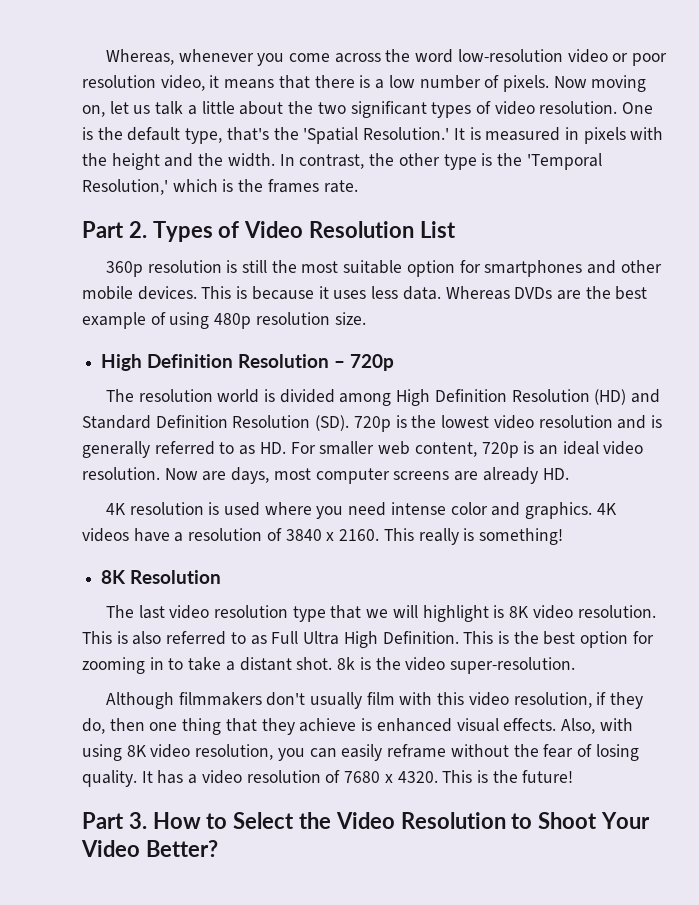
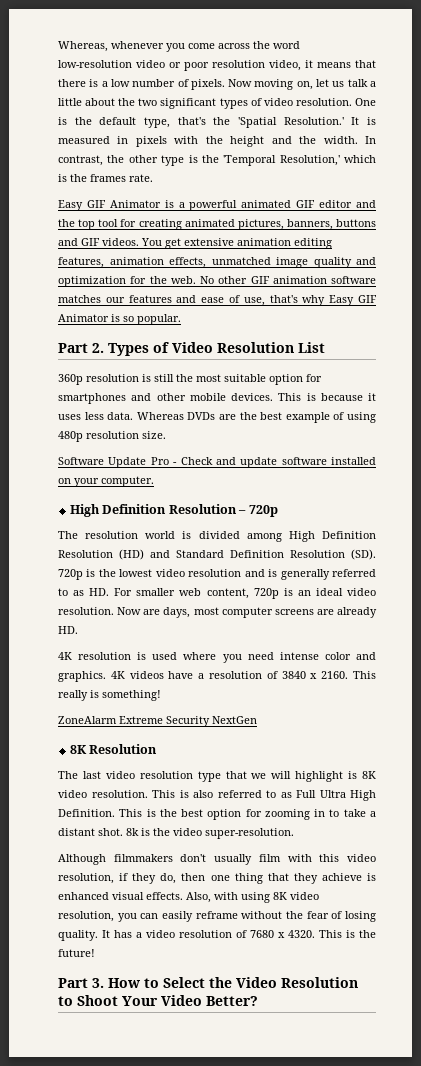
+ Easy GIF Animator is a powerful animated GIF editor and the top tool for creating animated pictures, banners, buttons and GIF videos. You get extensive animation editing features, animation effects, unmatched image quality and optimization for the web. No other GIF animation software matches our features and ease of use, that's why Easy GIF Animator is so popular.
+ Software Update Pro - Check and update software installed on your computer.
+ ZoneAlarm Extreme Security NextGen

